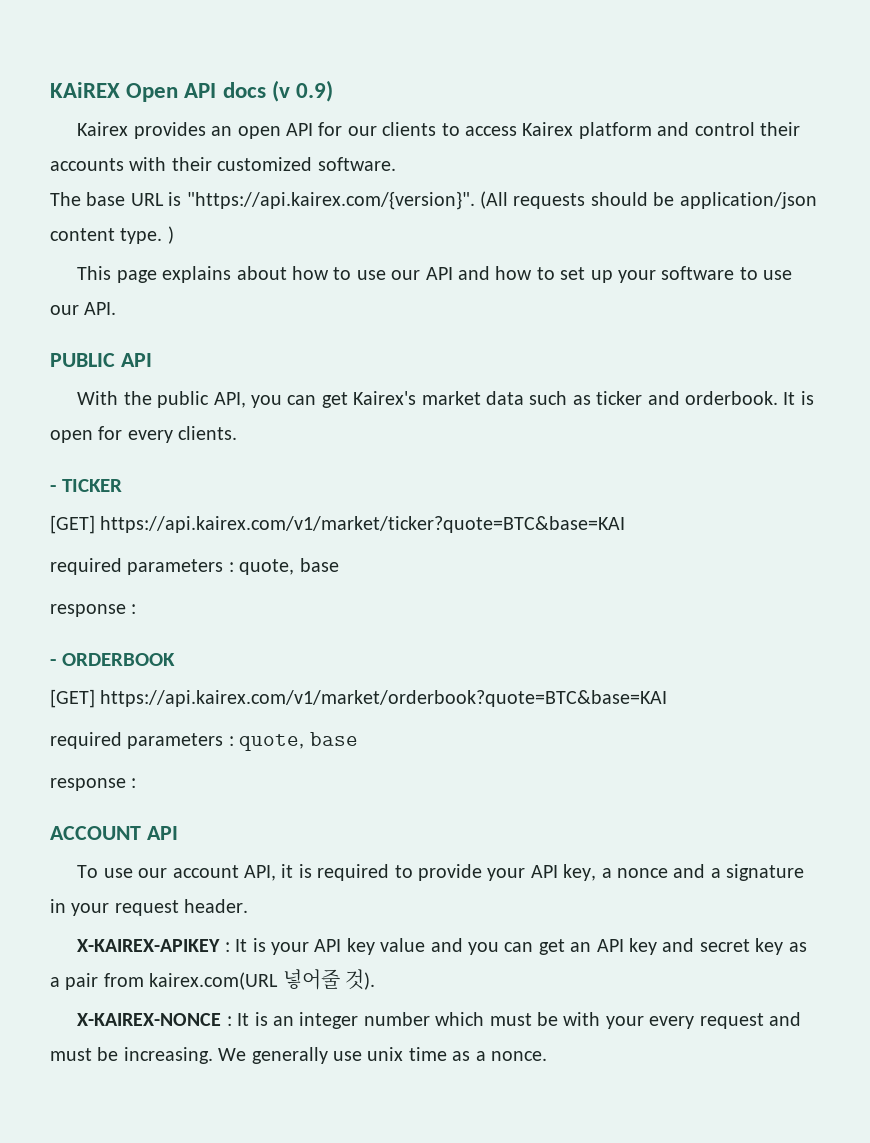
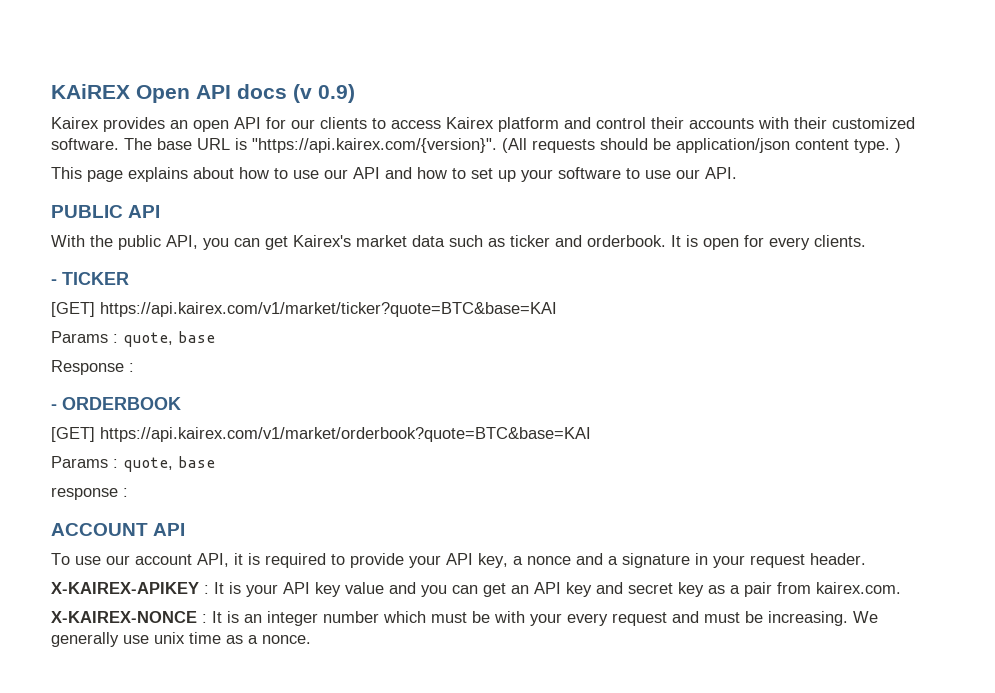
- Kairex provides an open API for our clients to access Kairex platform and control their accounts with their customized software.
- The base URL is "https://api.kairex.com/{version}". (All requests should be application/json content type. )
+ Kairex provides an open API for our clients to access Kairex platform and control their accounts with their customized software. The base URL is "https://api.kairex.com/{version}". (All requests should be application/json content type. )
  [GET] https://api.kairex.com/v1/market/ticker?quote=BTC&base=KAI
- required parameters : quote, base
- response :
+ Params : quote, base
+ Response :
  [GET] https://api.kairex.com/v1/market/orderbook?quote=BTC&base=KAI
- required parameters : quote, base
+ Params : quote, base
- X-KAIREX-APIKEY : It is your API key value and you can get an API key and secret key as a pair from kairex.com(URL 넣어줄 것).
+ X-KAIREX-APIKEY : It is your API key value and you can get an API key and secret key as a pair from kairex.com.

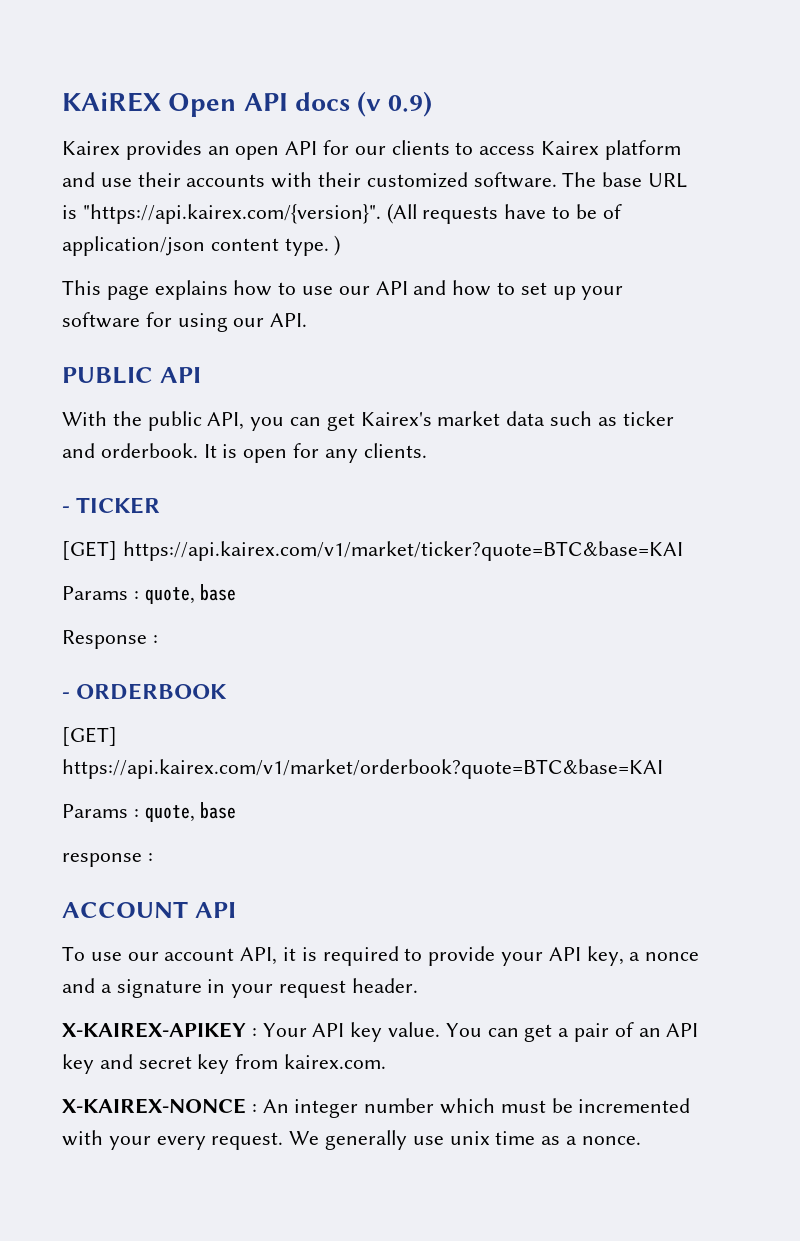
- Kairex provides an open API for our clients to access Kairex platform and control their accounts with their customized software.
+ Kairex provides an open API for our clients to access Kairex platform and use their accounts with their customized software.
- The base URL is "https://api.kairex.com/{version}". (All requests should be application/json content type. )
+ The base URL is "https://api.kairex.com/{version}". (All requests have to be of application/json content type. )
- This page explains about how to use our API and how to set up your software to use our API.
+ This page explains how to use our API and how to set up your software for using our API.
- It is open for every clients.
+ It is open for any clients.
- X-KAIREX-APIKEY : It is your API key value and you can get an API key and secret key as a pair from kairex.com.
+ X-KAIREX-APIKEY : Your API key value. You can get a pair of an API key and secret key from kairex.com.
- X-KAIREX-NONCE : It is an integer number which must be with your every request and must be increasing.
+ X-KAIREX-NONCE : An integer number which must be incremented with your every request.

